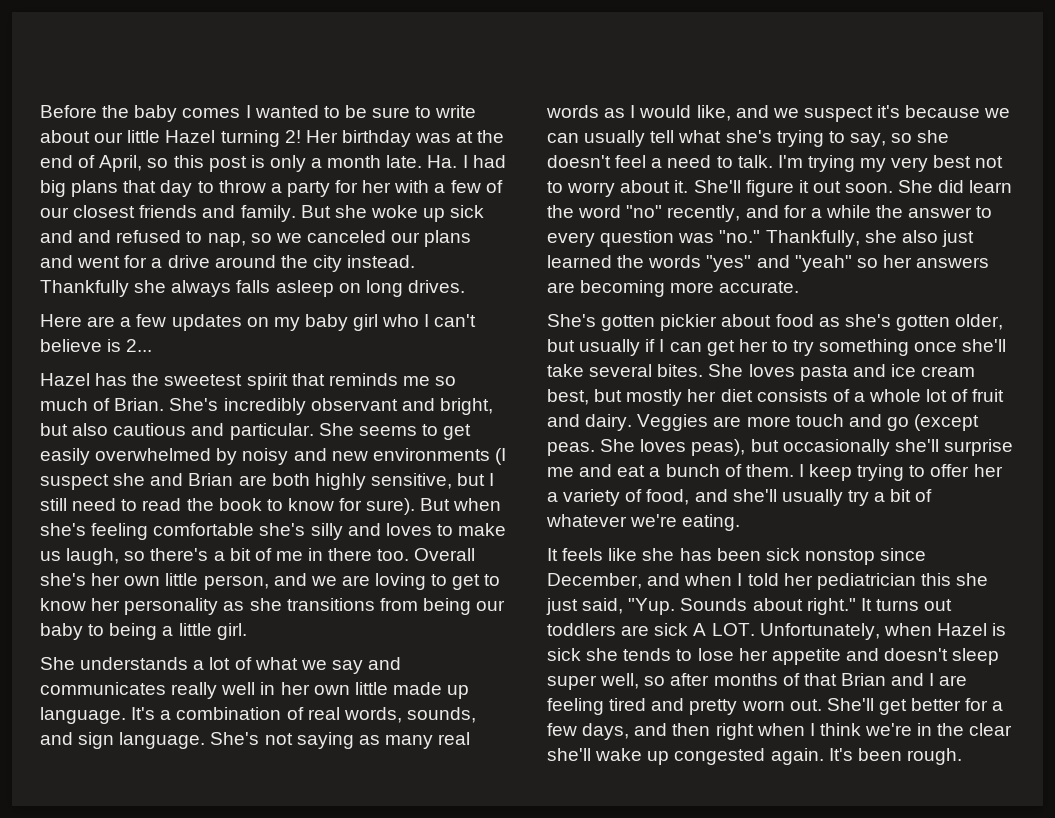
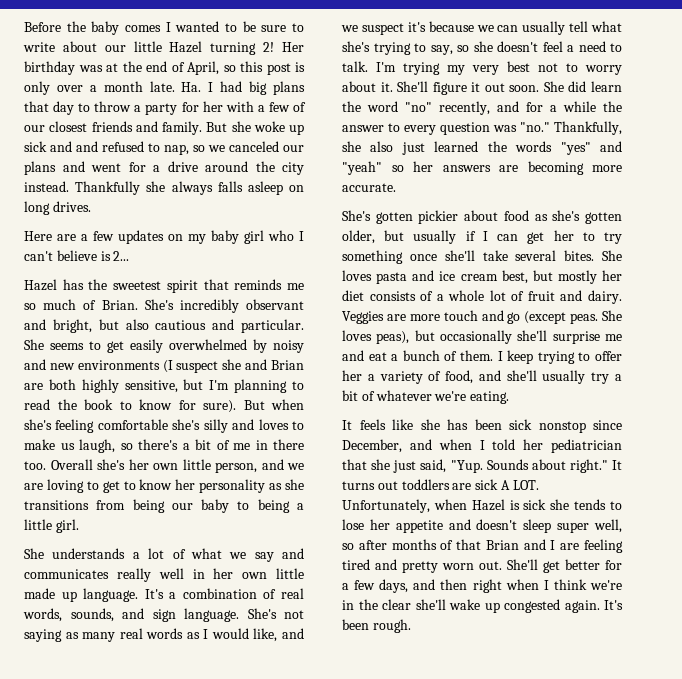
- Her birthday was at the end of April, so this post is only a month late.
+ Her birthday was at the end of April, so this post is only over a month late.
- She seems to get easily overwhelmed by noisy and new environments (I suspect she and Brian are both highly sensitive, but I still need to read the book to know for sure).
+ She seems to get easily overwhelmed by noisy and new environments (I suspect she and Brian are both highly sensitive, but I'm planning to read the book to know for sure).
- It feels like she has been sick nonstop since December, and when I told her pediatrician this she just said, "Yup. Sounds about right."
+ It feels like she has been sick nonstop since December, and when I told her pediatrician that she just said, "Yup. Sounds about right."

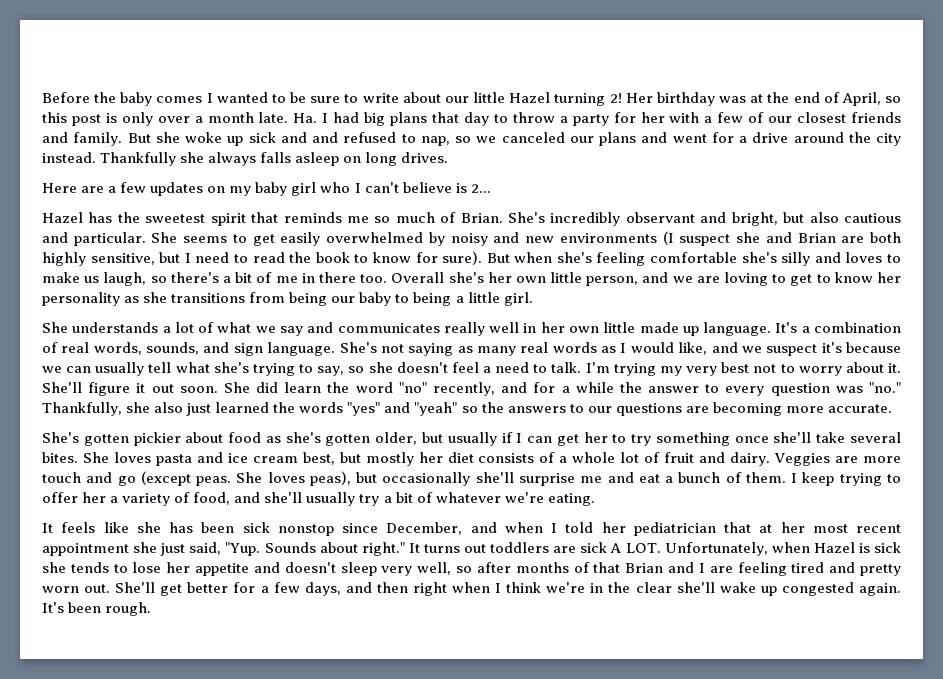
- She seems to get easily overwhelmed by noisy and new environments (I suspect she and Brian are both highly sensitive, but I'm planning to read the book to know for sure).
+ She seems to get easily overwhelmed by noisy and new environments (I suspect she and Brian are both highly sensitive, but I need to read the book to know for sure).
- She did learn the word "no" recently, and for a while the answer to every question was "no." Thankfully, she also just learned the words "yes" and "yeah" so her answers are becoming more accurate.
+ She did learn the word "no" recently, and for a while the answer to every question was "no." Thankfully, she also just learned the words "yes" and "yeah" so the answers to our questions are becoming more accurate.
- It feels like she has been sick nonstop since December, and when I told her pediatrician that she just said, "Yup. Sounds about right."
+ It feels like she has been sick nonstop since December, and when I told her pediatrician that at her most recent appointment she just said, "Yup. Sounds about right."
- It turns out toddlers are sick A LOT. Unfortunately, when Hazel is sick she tends to lose her appetite and doesn't sleep super well, so after months of that Brian and I are feeling tired and pretty worn out.
+ It turns out toddlers are sick A LOT. Unfortunately, when Hazel is sick she tends to lose her appetite and doesn't sleep very well, so after months of that Brian and I are feeling tired and pretty worn out.

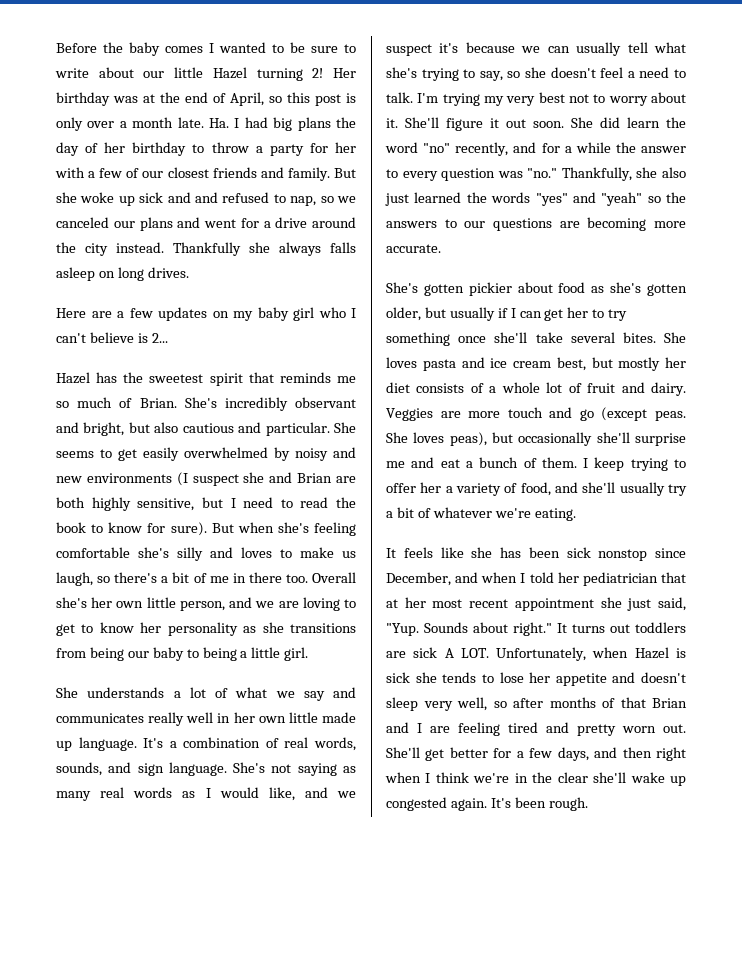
- Ha. I had big plans that day to throw a party for her with a few of our closest friends and family.
+ Ha. I had big plans the day of her birthday to throw a party for her with a few of our closest friends and family.

